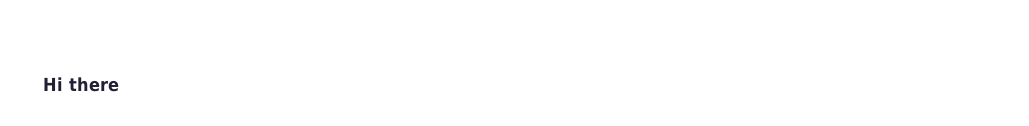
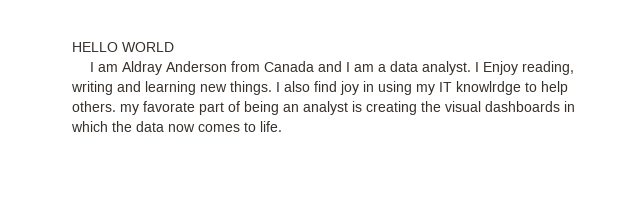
- Hi there
+ HELLO WORLD
+ I am Aldray Anderson from Canada and I am a data analyst. I Enjoy reading, writing and learning new things. I also find joy in using my IT knowlrdge to help others. my favorate part of being an analyst is creating the visual dashboards in which the data now comes to life.

